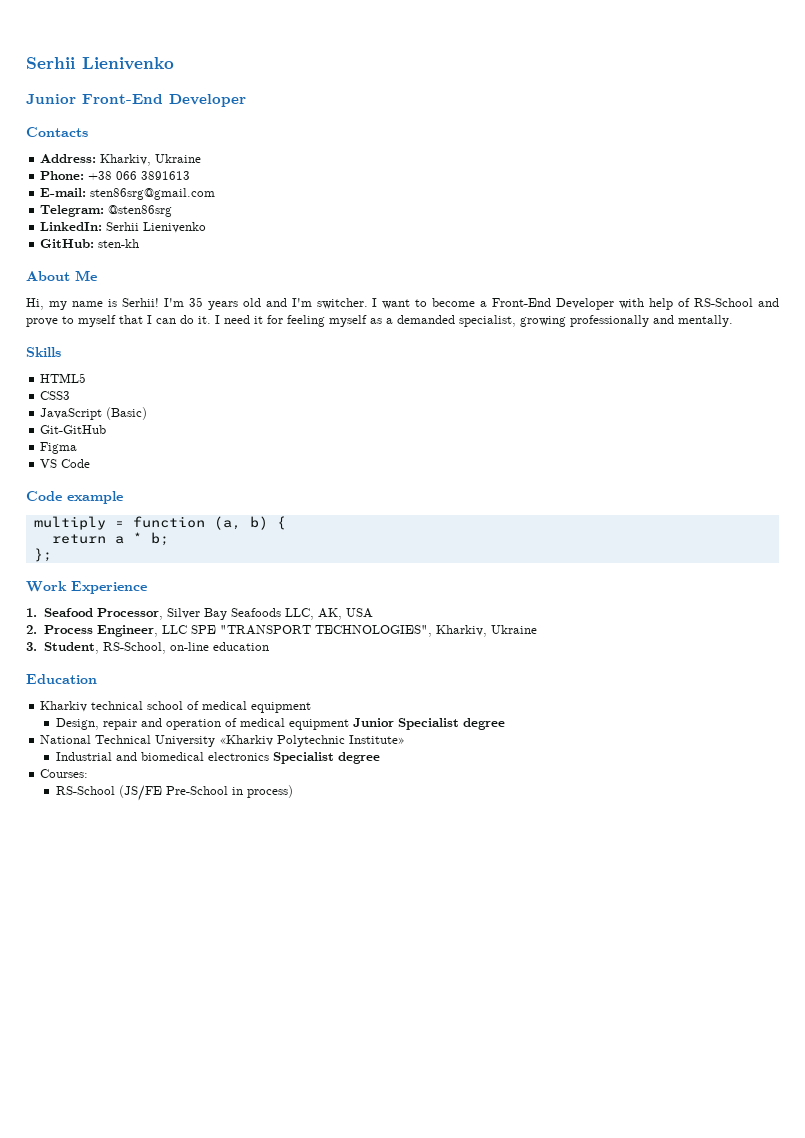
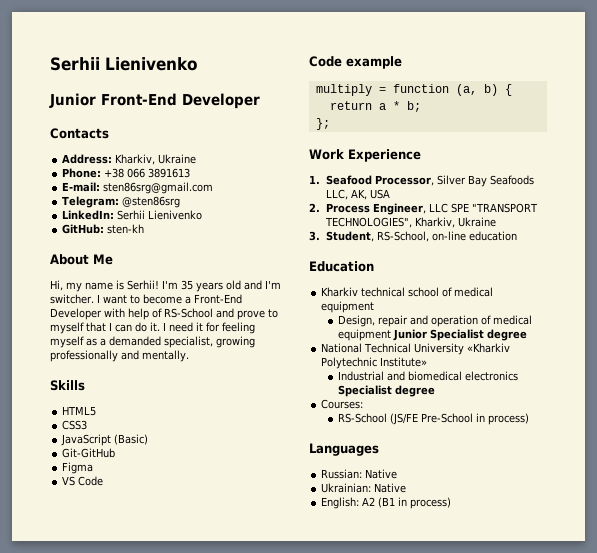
+ Languages
+ Russian: Native
+ Ukrainian: Native
+ English: A2 (B1 in process)

